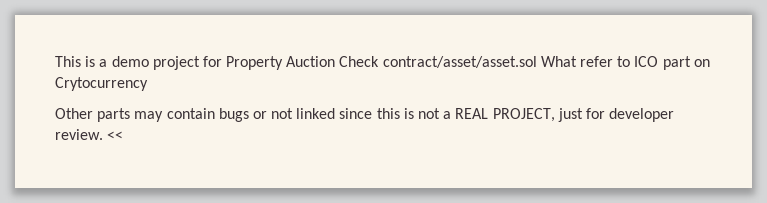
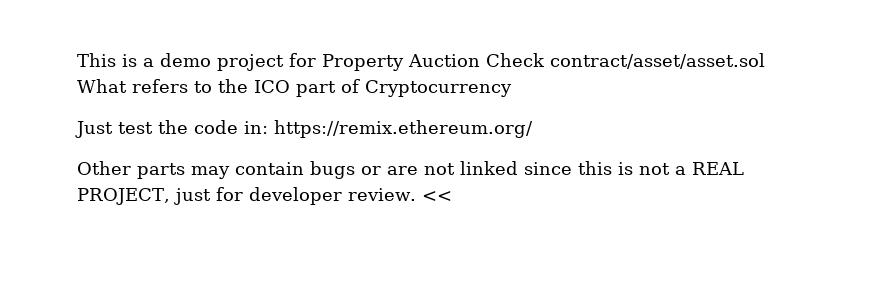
- This is a demo project for Property Auction Check contract/asset/asset.sol What refer to ICO part on Crytocurrency
+ This is a demo project for Property Auction Check contract/asset/asset.sol What refers to the ICO part of Cryptocurrency
+ Just test the code in: https://remix.ethereum.org/
- Other parts may contain bugs or not linked since this is not a REAL PROJECT, just for developer review.
+ Other parts may contain bugs or are not linked since this is not a REAL PROJECT, just for developer review.

